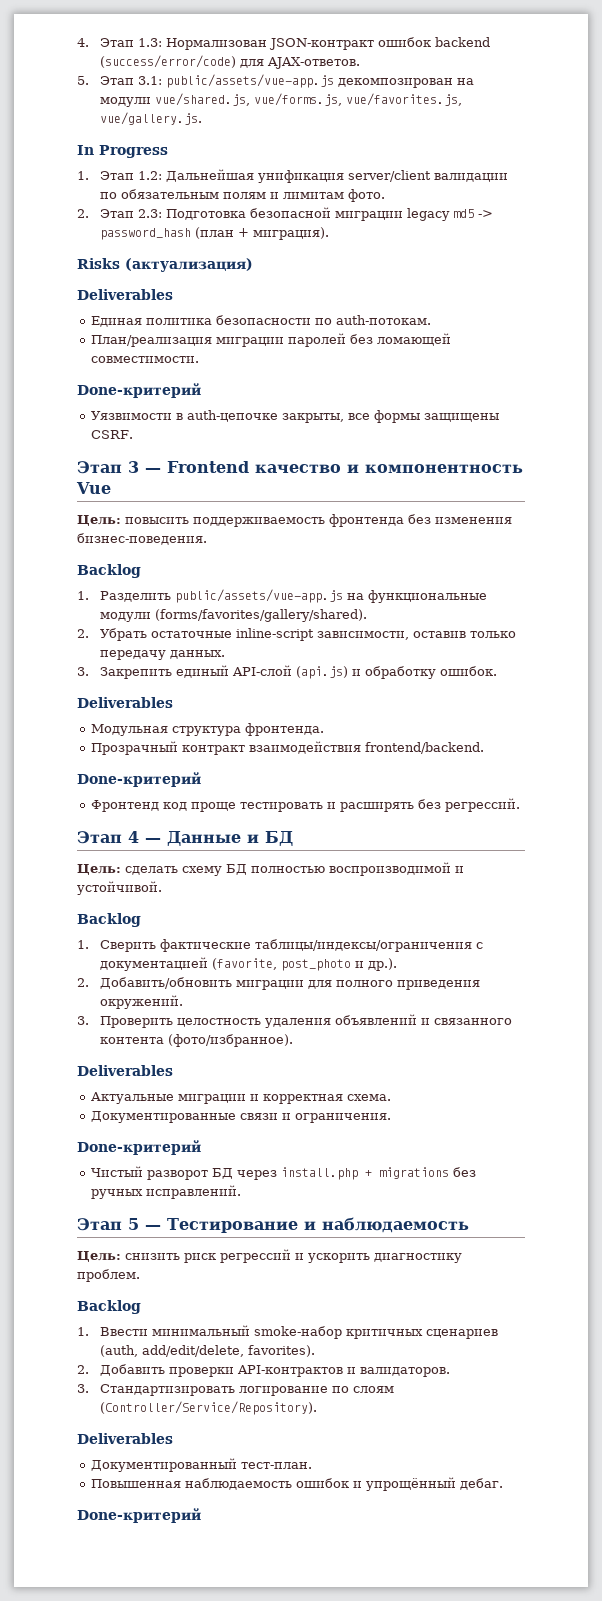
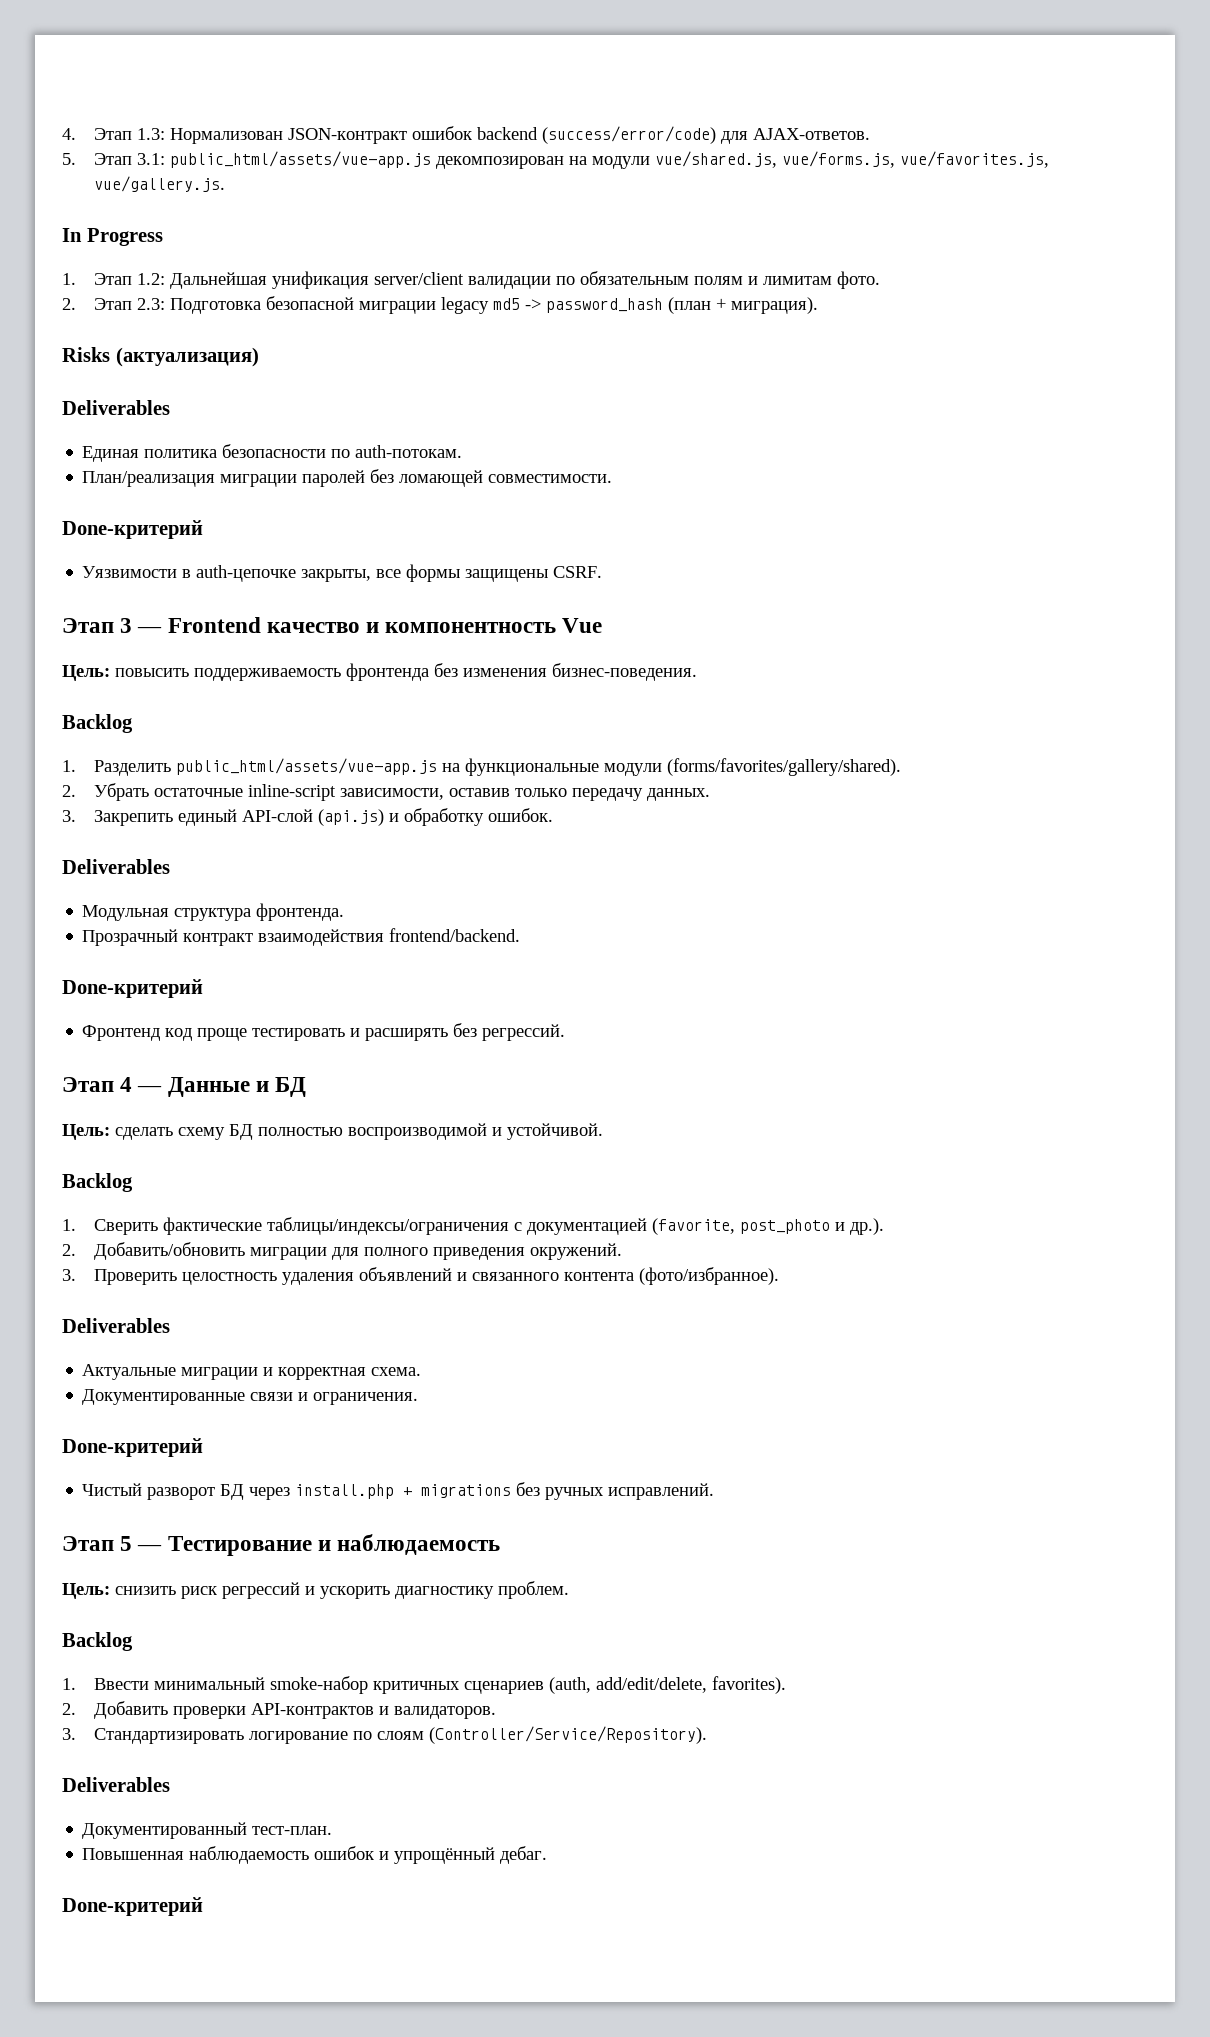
- 5. Этап 3.1: public/assets/vue-app.js декомпозирован на модули vue/shared.js, vue/forms.js, vue/favorites.js, vue/gallery.js.
+ 5. Этап 3.1: public_html/assets/vue-app.js декомпозирован на модули vue/shared.js, vue/forms.js, vue/favorites.js, vue/gallery.js.
- 1. Разделить public/assets/vue-app.js на функциональные модули (forms/favorites/gallery/shared).
+ 1. Разделить public_html/assets/vue-app.js на функциональные модули (forms/favorites/gallery/shared).

